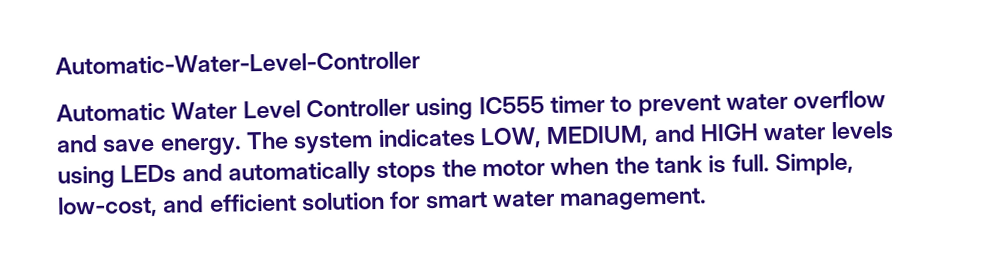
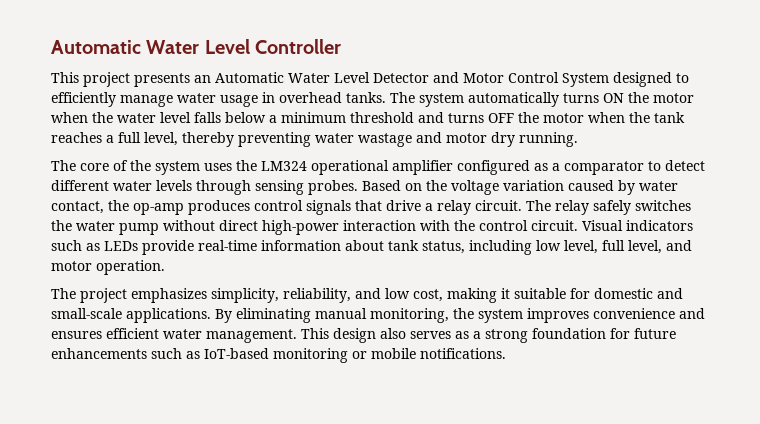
- Automatic-Water-Level-Controller
- Automatic Water Level Controller using IC555 timer to prevent water overflow and save energy. The system indicates LOW, MEDIUM, and HIGH water levels using LEDs and automatically stops the motor when the tank is full. Simple, low-cost, and efficient solution for smart water management.
+ Automatic Water Level Controller
+ This project presents an Automatic Water Level Detector and Motor Control System designed to efficiently manage water usage in overhead tanks. The system automatically turns ON the motor when the water level falls below a minimum threshold and turns OFF the motor when the tank reaches a full level, thereby preventing water wastage and motor dry running.
+ The core of the system uses the LM324 operational amplifier configured as a comparator to detect different water levels through sensing probes. Based on the voltage variation caused by water contact, the op-amp produces control signals that drive a relay circuit. The relay safely switches the water pump without direct high-power interaction with the control circuit. Visual indicators such as LEDs provide real-time information about tank status, including low level, full level, and motor operation.
+ The project emphasizes simplicity, reliability, and low cost, making it suitable for domestic and small-scale applications. By eliminating manual monitoring, the system improves convenience and ensures efficient water management. This design also serves as a strong foundation for future enhancements such as IoT-based monitoring or mobile notifications.

